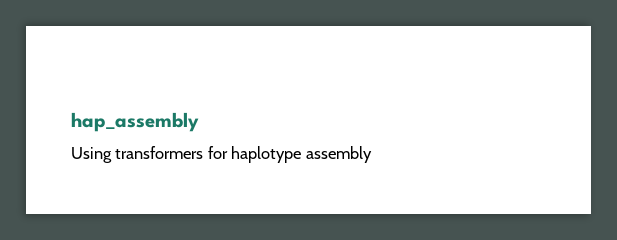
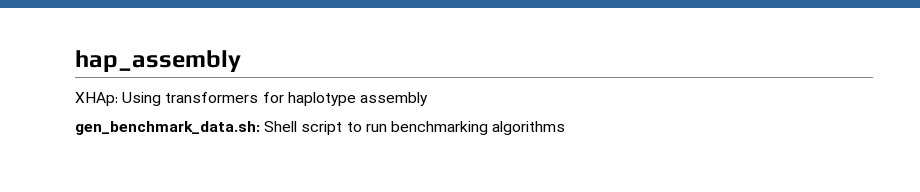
- Using transformers for haplotype assembly
+ XHAp: Using transformers for haplotype assembly
+ gen_benchmark_data.sh: Shell script to run benchmarking algorithms

